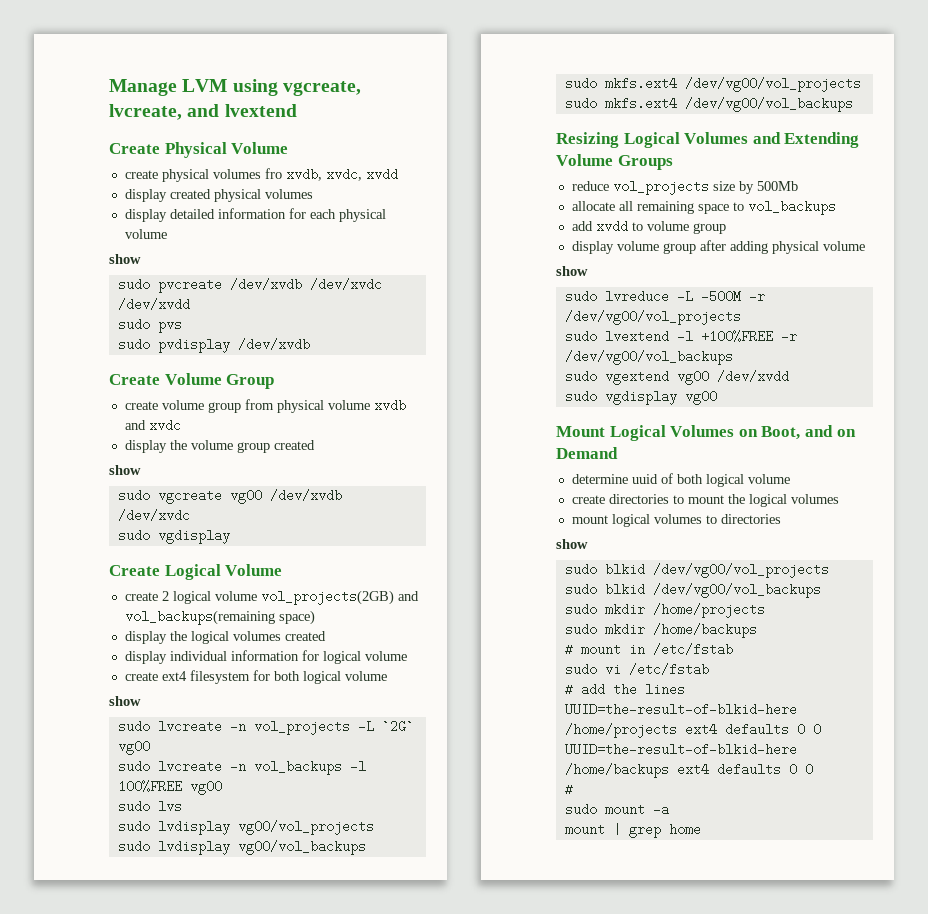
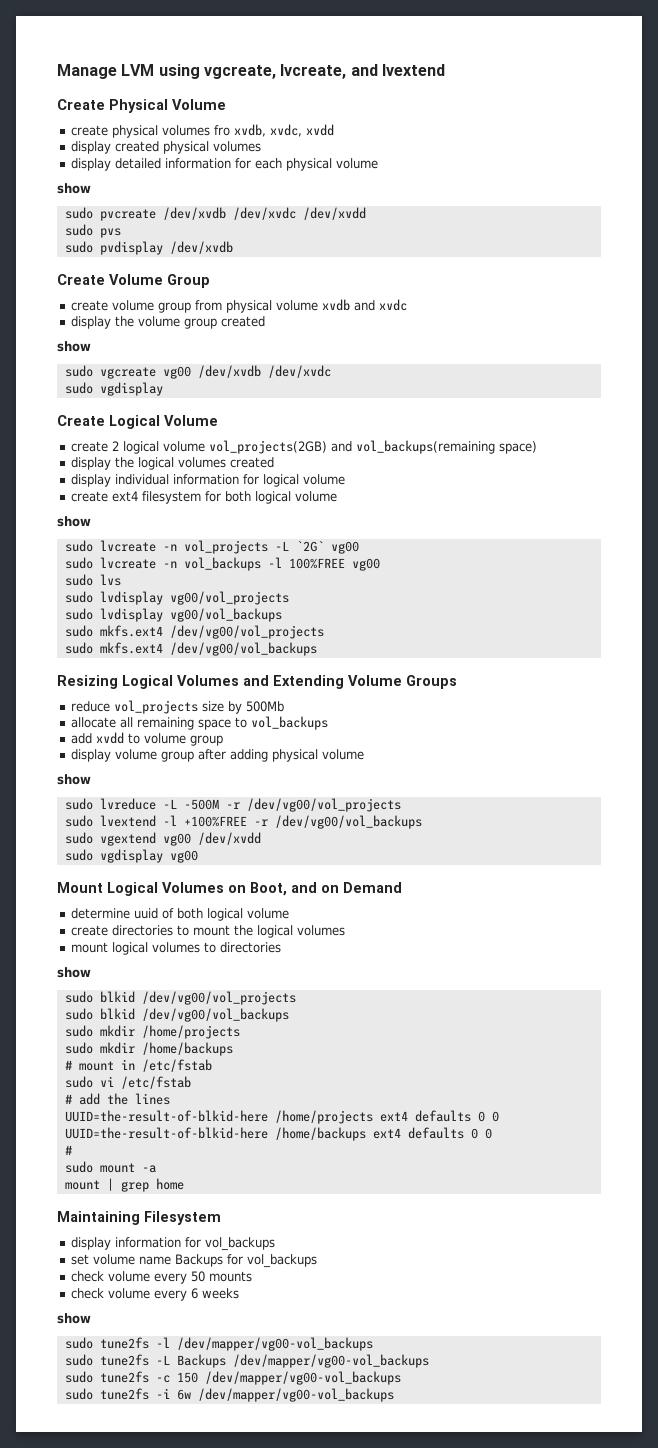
+ Maintaining Filesystem
+ display information for vol_backups
+ set volume name Backups for vol_backups
+ check volume every 50 mounts
+ check volume every 6 weeks
+ show
+ sudo tune2fs -l /dev/mapper/vg00-vol_backups
+ sudo tune2fs -L Backups /dev/mapper/vg00-vol_backups
+ sudo tune2fs -c 150 /dev/mapper/vg00-vol_backups
+ sudo tune2fs -i 6w /dev/mapper/vg00-vol_backups

